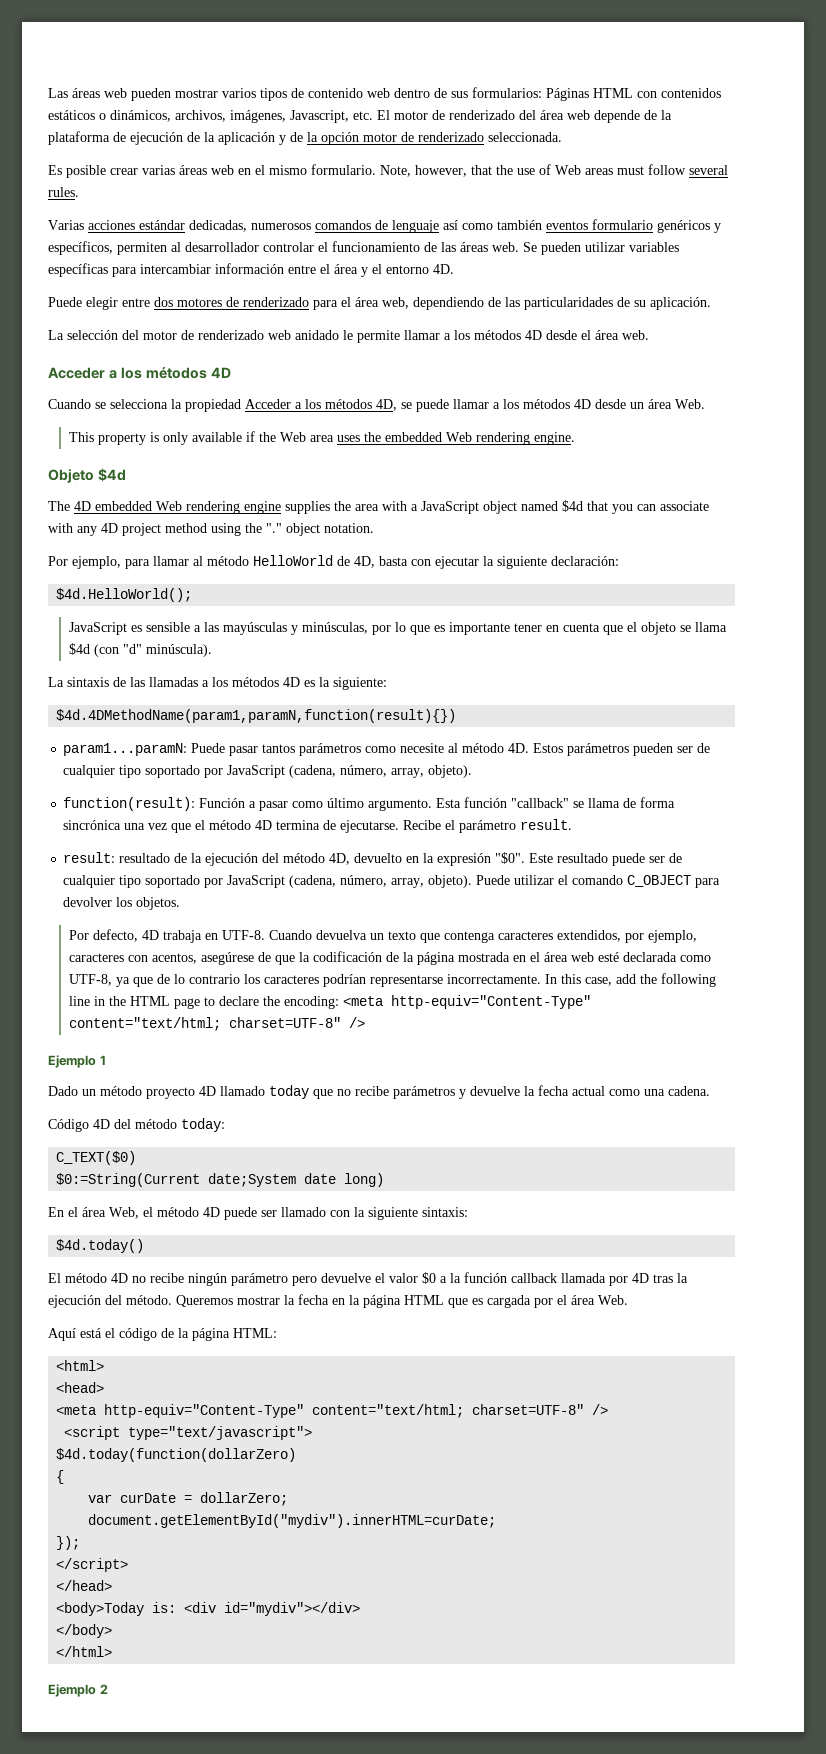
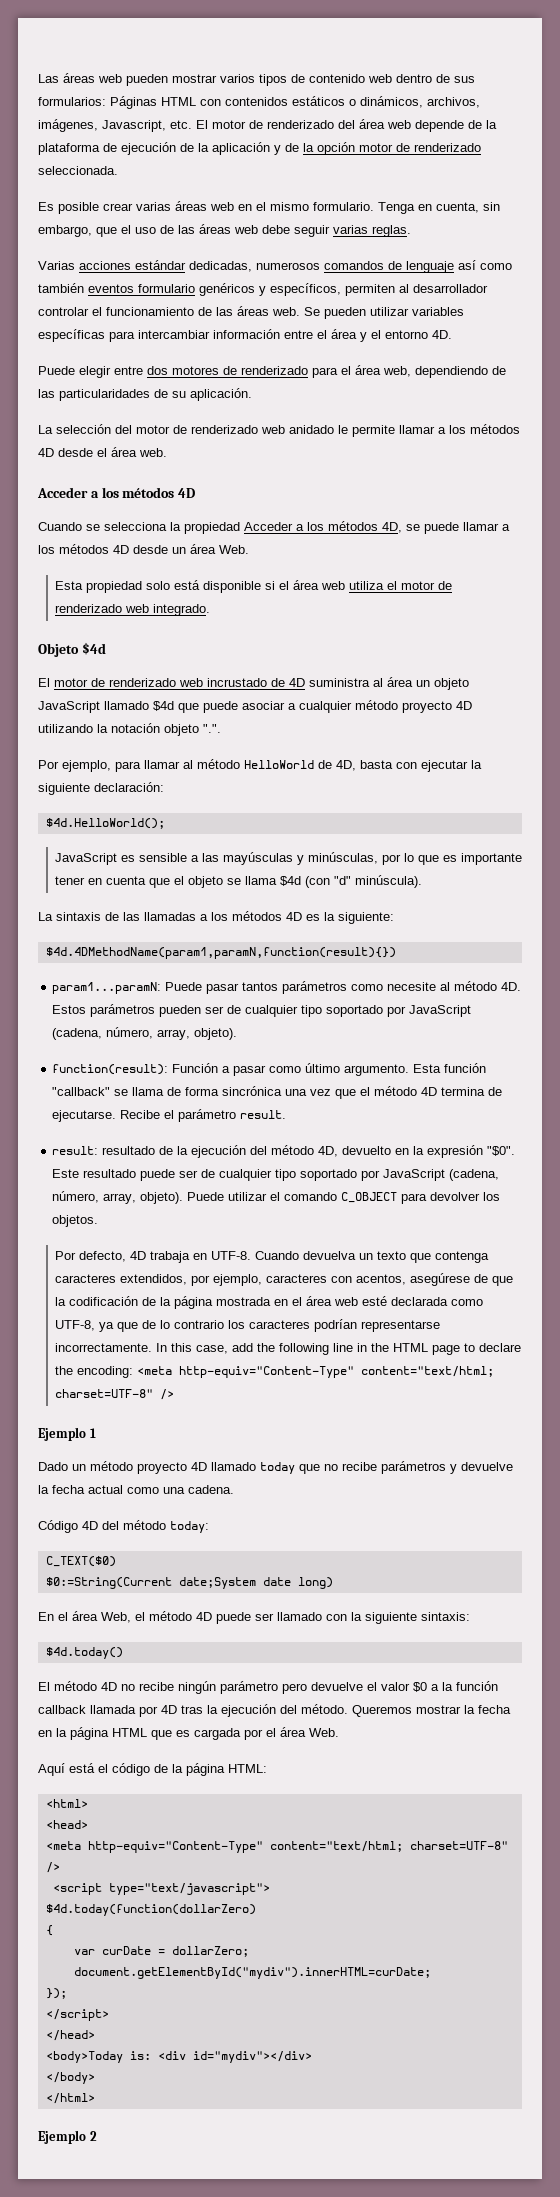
- Note, however, that the use of Web areas must follow several rules.
+ Tenga en cuenta, sin embargo, que el uso de las áreas web debe seguir varias reglas.
- This property is only available if the Web area uses the embedded Web rendering engine.
+ Esta propiedad solo está disponible si el área web utiliza el motor de renderizado web integrado.
  Objeto $4d
- The 4D embedded Web rendering engine supplies the area with a JavaScript object named $4d that you can associate with any 4D project method using the "." object notation.
+ El motor de renderizado web incrustado de 4D suministra al área un objeto JavaScript llamado $4d que puede asociar a cualquier método proyecto 4D utilizando la notación objeto ".".

